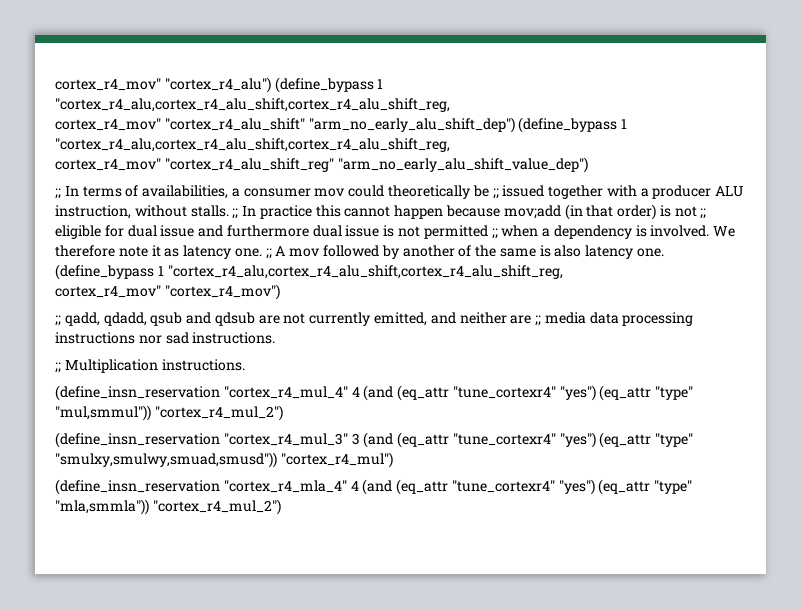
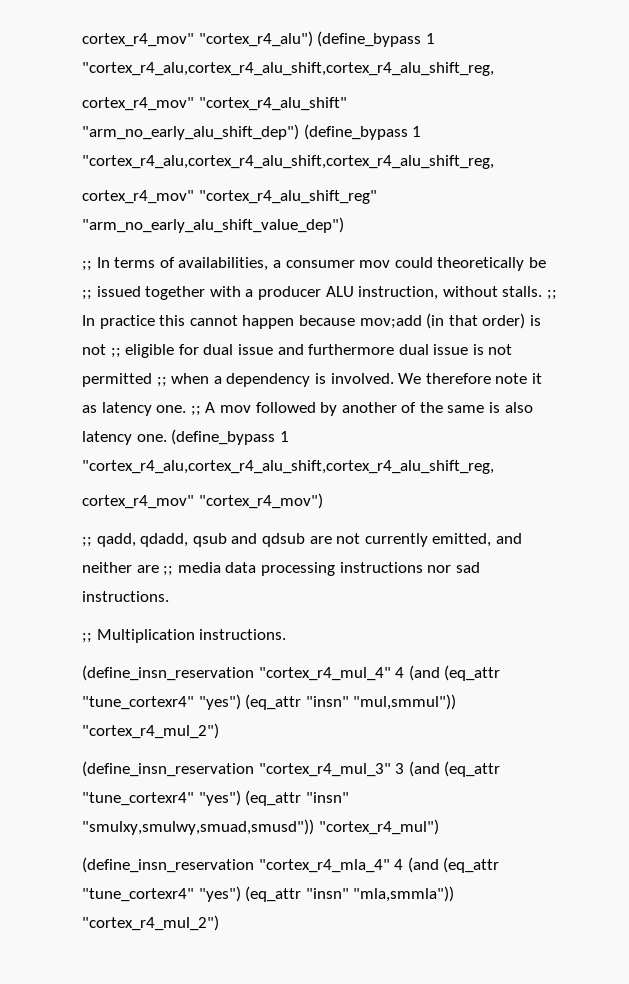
- (define_insn_reservation "cortex_r4_mul_4" 4 (and (eq_attr "tune_cortexr4" "yes") (eq_attr "type" "mul,smmul")) "cortex_r4_mul_2")
+ (define_insn_reservation "cortex_r4_mul_4" 4 (and (eq_attr "tune_cortexr4" "yes") (eq_attr "insn" "mul,smmul")) "cortex_r4_mul_2")
- (define_insn_reservation "cortex_r4_mul_3" 3 (and (eq_attr "tune_cortexr4" "yes") (eq_attr "type" "smulxy,smulwy,smuad,smusd")) "cortex_r4_mul")
+ (define_insn_reservation "cortex_r4_mul_3" 3 (and (eq_attr "tune_cortexr4" "yes") (eq_attr "insn" "smulxy,smulwy,smuad,smusd")) "cortex_r4_mul")
- (define_insn_reservation "cortex_r4_mla_4" 4 (and (eq_attr "tune_cortexr4" "yes") (eq_attr "type" "mla,smmla")) "cortex_r4_mul_2")
+ (define_insn_reservation "cortex_r4_mla_4" 4 (and (eq_attr "tune_cortexr4" "yes") (eq_attr "insn" "mla,smmla")) "cortex_r4_mul_2")

